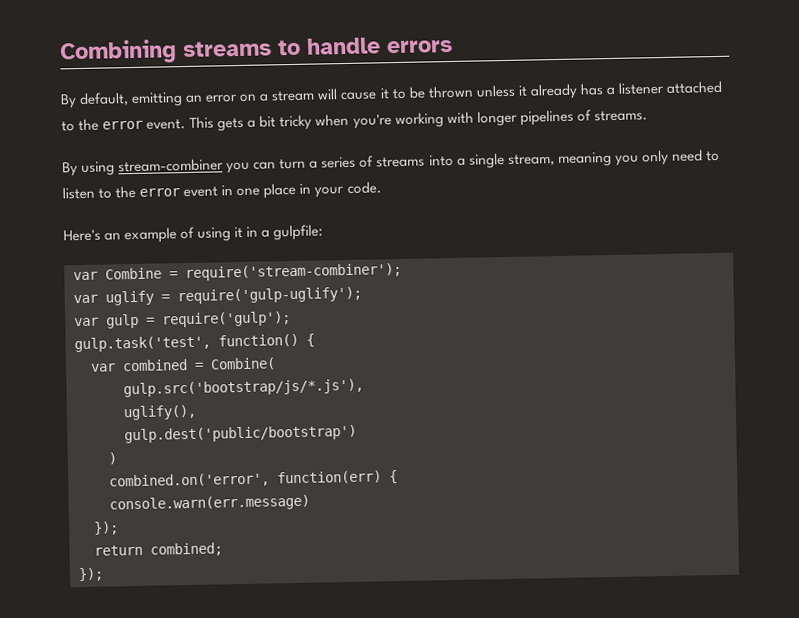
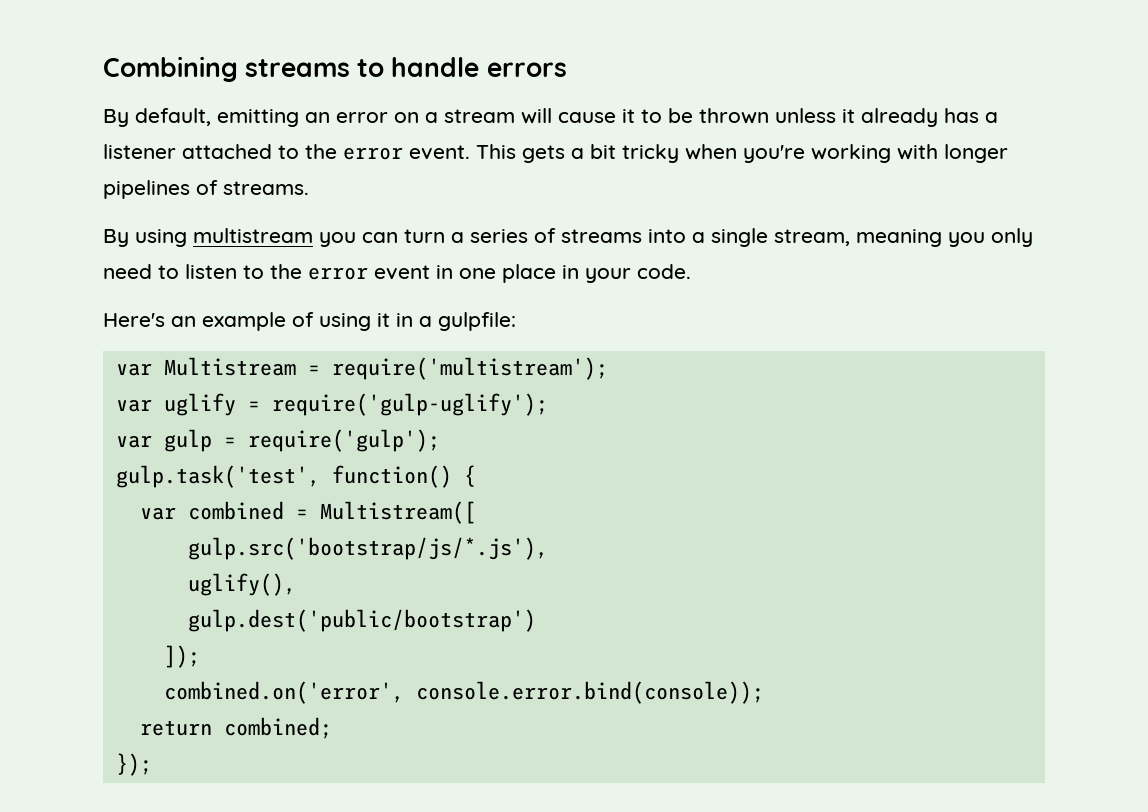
- By using stream-combiner you can turn a series of streams into a single stream, meaning you only need to listen to the error event in one place in your code.
+ By using multistream you can turn a series of streams into a single stream, meaning you only need to listen to the error event in one place in your code.
- var Combine = require('stream-combiner');
+ var Multistream = require('multistream');
- var combined = Combine(
+ var combined = Multistream([
- )
+ ]);
- combined.on('error', function(err) {
- console.warn(err.message)
- });
+ combined.on('error', console.error.bind(console));

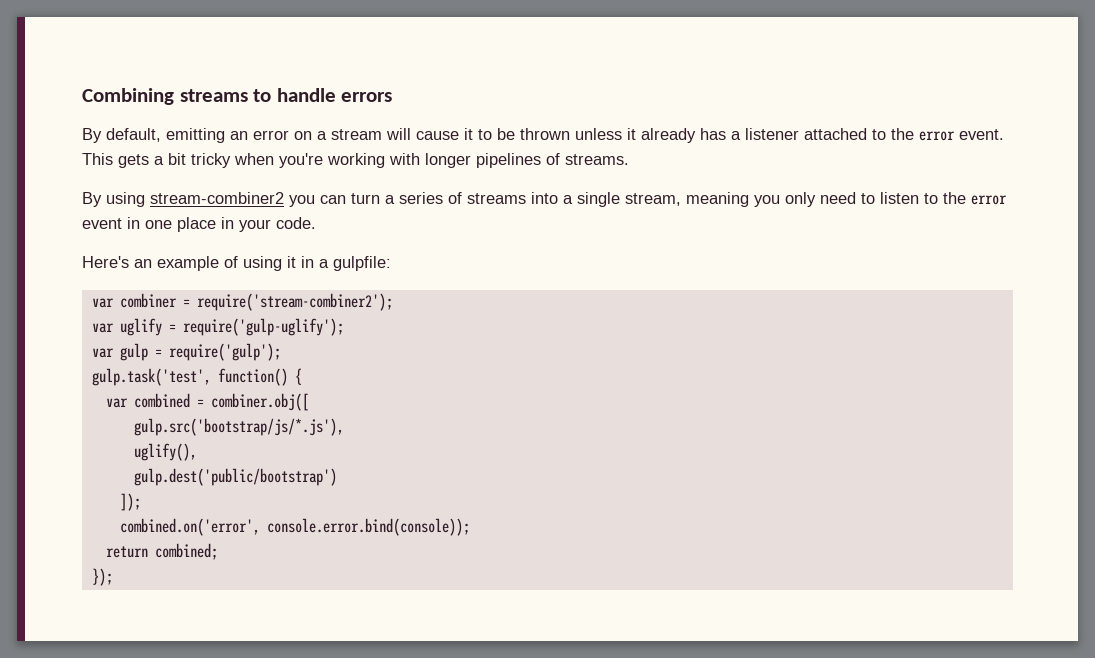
- By using multistream you can turn a series of streams into a single stream, meaning you only need to listen to the error event in one place in your code.
+ By using stream-combiner2 you can turn a series of streams into a single stream, meaning you only need to listen to the error event in one place in your code.
- var Multistream = require('multistream');
+ var combiner = require('stream-combiner2');
- var combined = Multistream([
+ var combined = combiner.obj([

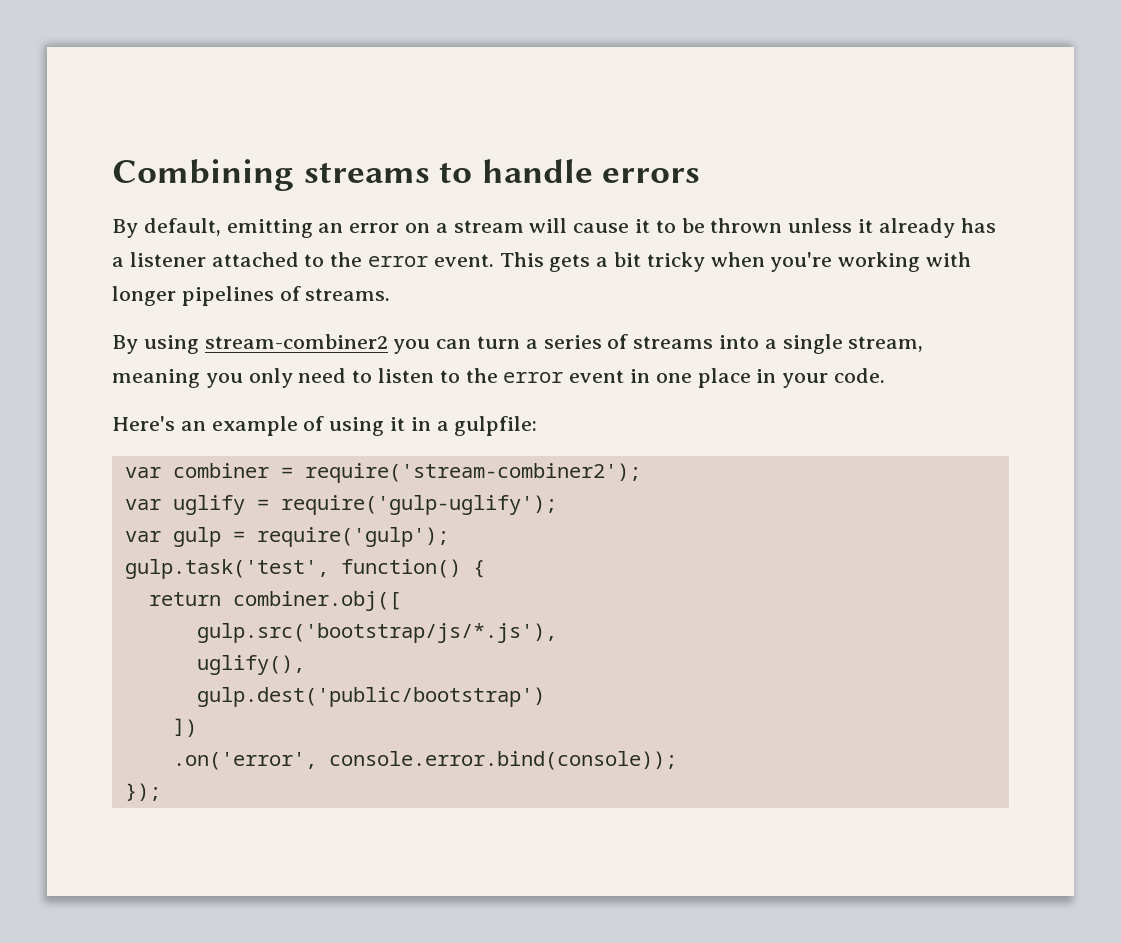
- var combined = combiner.obj([
+ return combiner.obj([
- ]);
- combined.on('error', console.error.bind(console));
+ ])
+ .on('error', console.error.bind(console));
- return combined;

